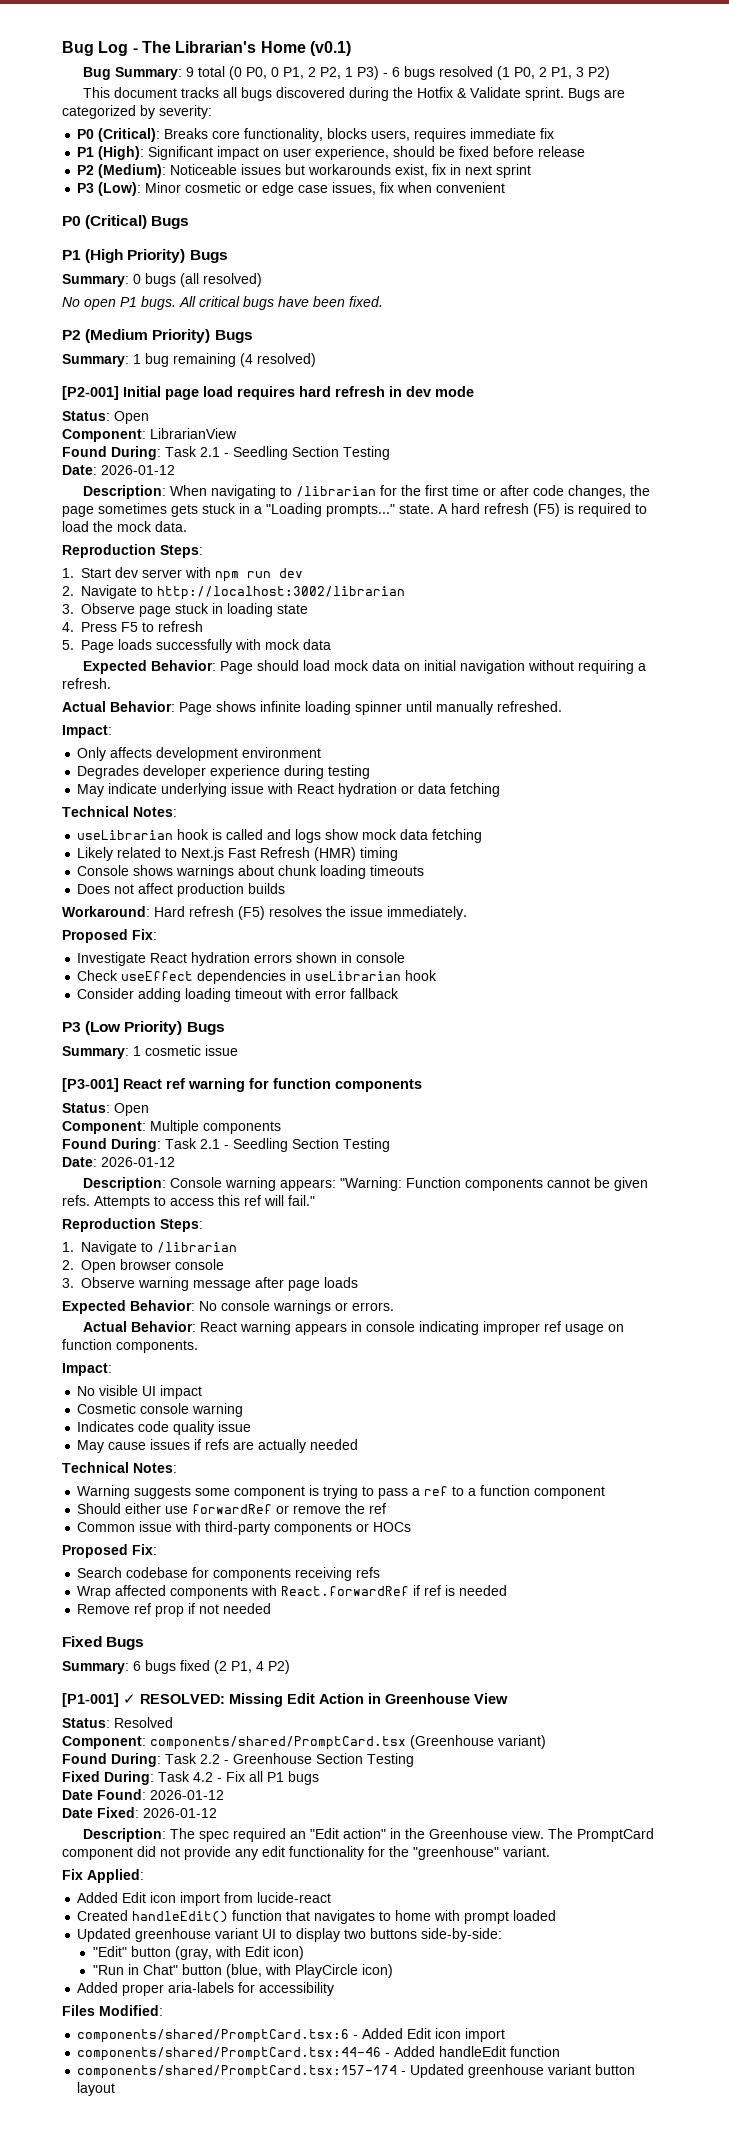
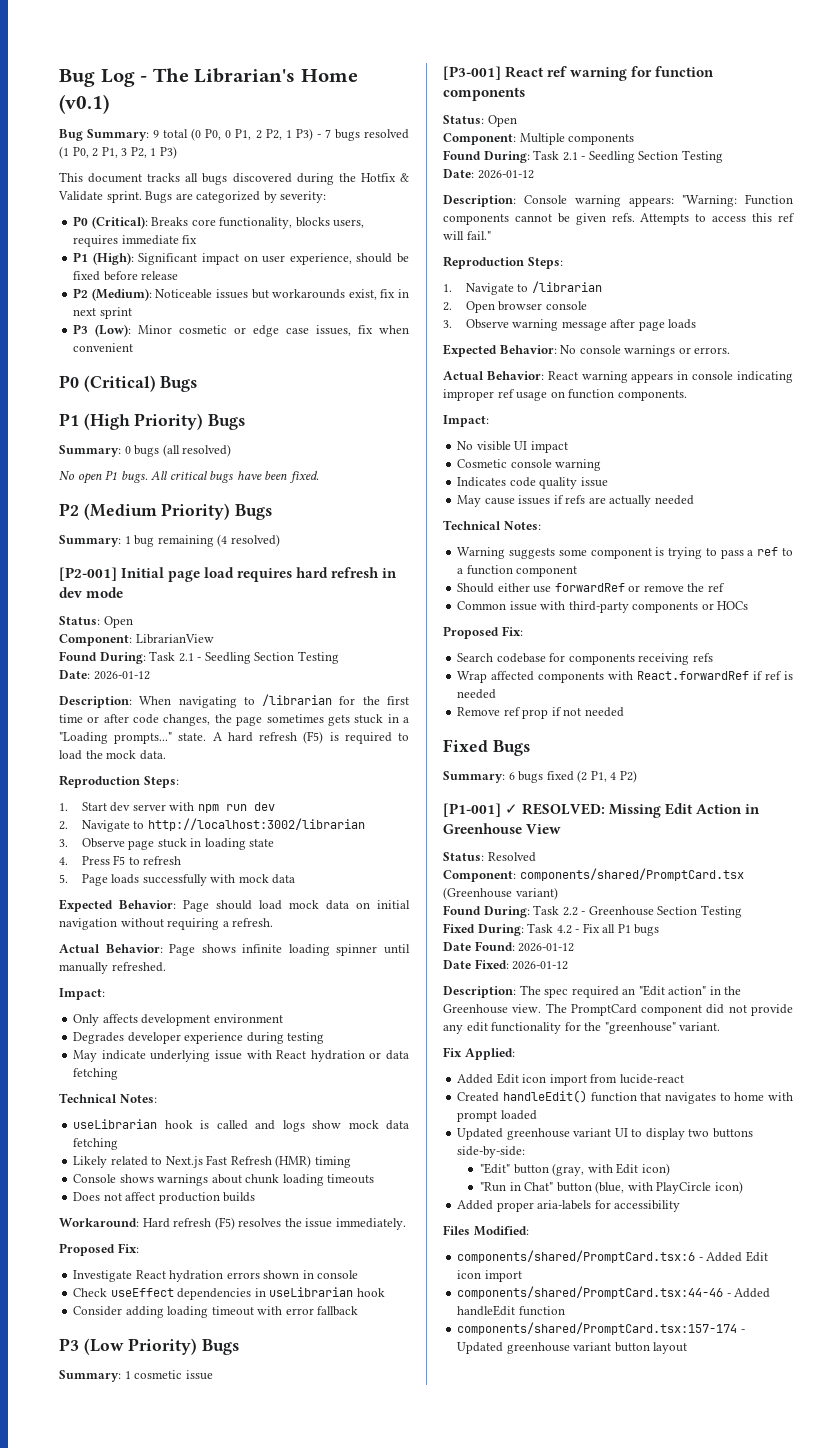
- Bug Summary: 9 total (0 P0, 0 P1, 2 P2, 1 P3) - 6 bugs resolved (1 P0, 2 P1, 3 P2)
+ Bug Summary: 9 total (0 P0, 0 P1, 2 P2, 1 P3) - 7 bugs resolved (1 P0, 2 P1, 3 P2, 1 P3)

